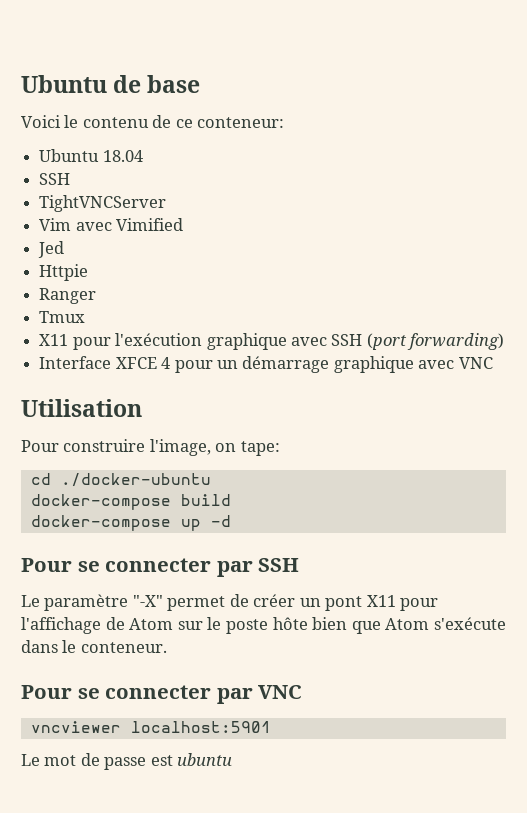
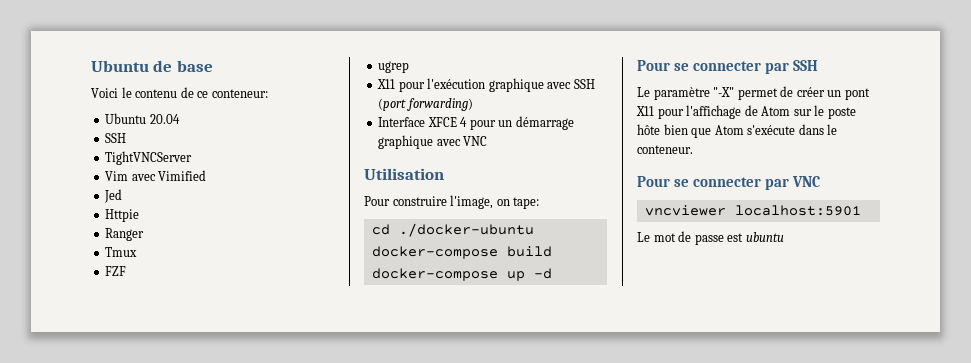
- Ubuntu 18.04
+ Ubuntu 20.04
+ FZF
+ ugrep

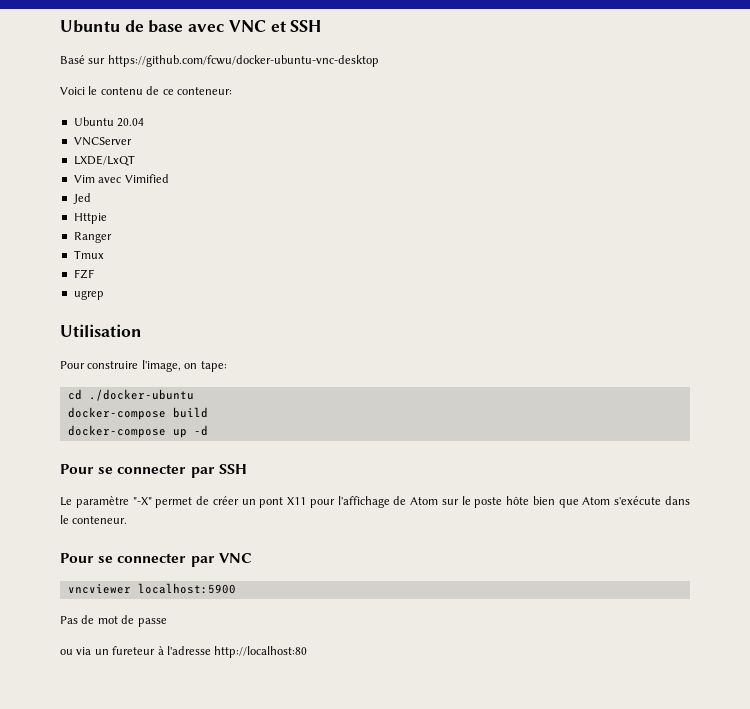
- Ubuntu de base
+ Ubuntu de base avec VNC et SSH
+ Basé sur https://github.com/fcwu/docker-ubuntu-vnc-desktop
  Ubuntu 20.04
- SSH
- TightVNCServer
+ VNCServer
+ LXDE/LxQT
- X11 pour l'exécution graphique avec SSH (port forwarding)
- Interface XFCE 4 pour un démarrage graphique avec VNC
- vncviewer localhost:5901
- Le mot de passe est ubuntu
+ vncviewer localhost:5900
+ Pas de mot de passe
+ ou via un fureteur à l'adresse http://localhost:80

